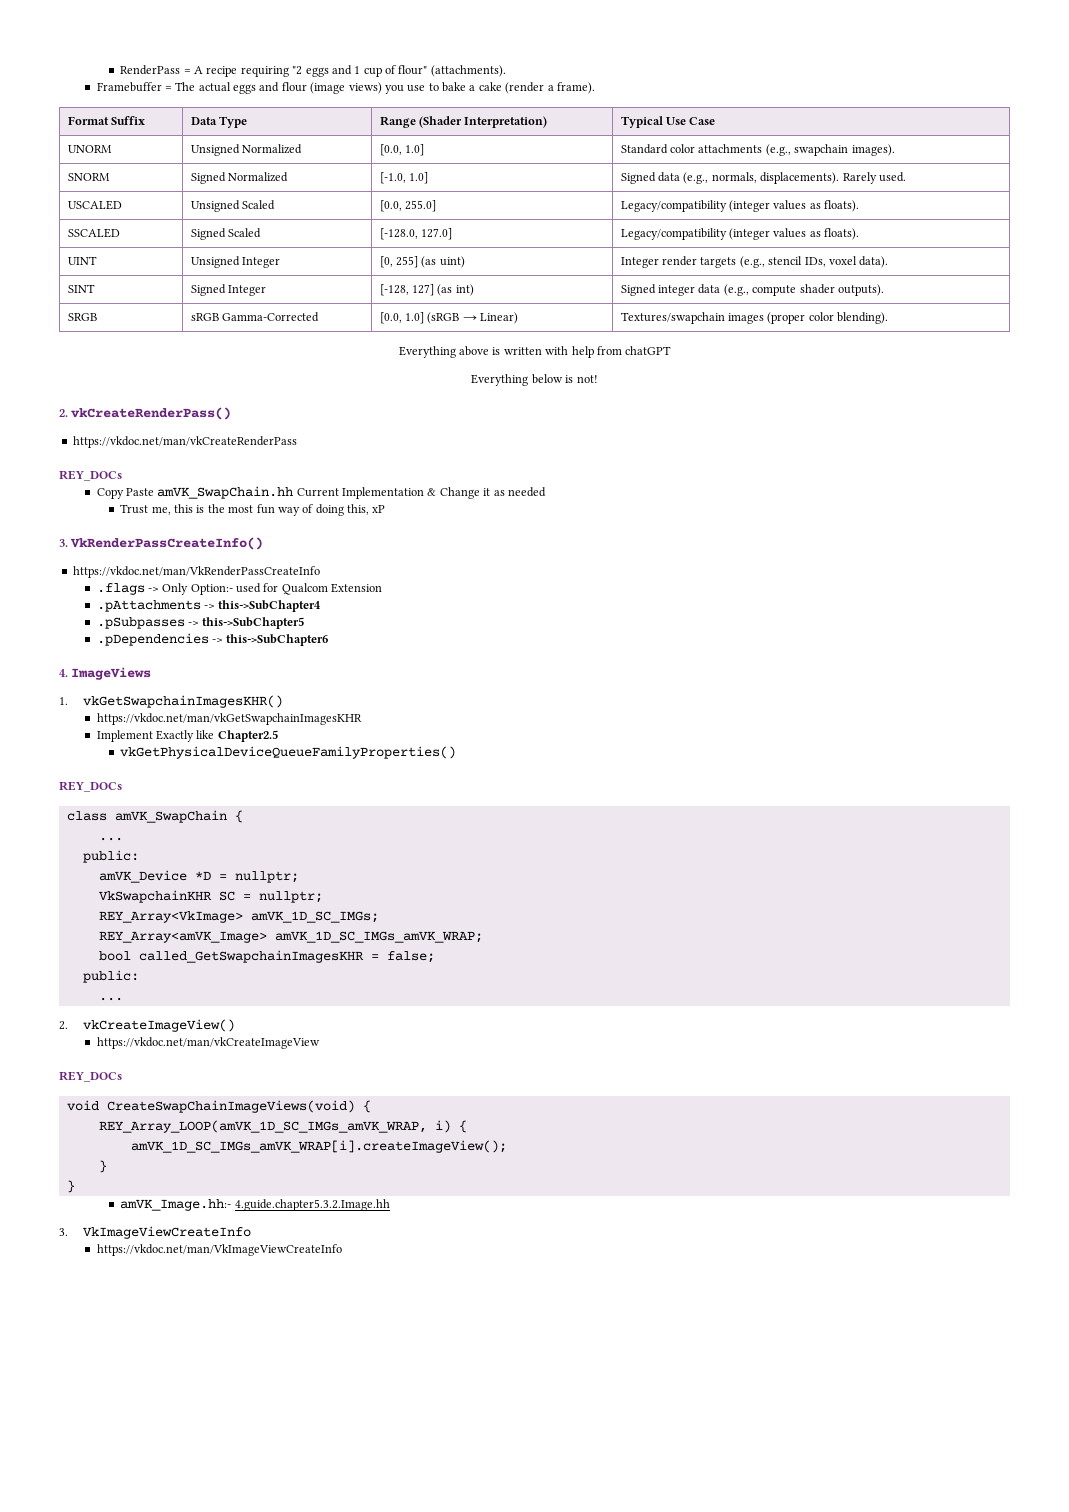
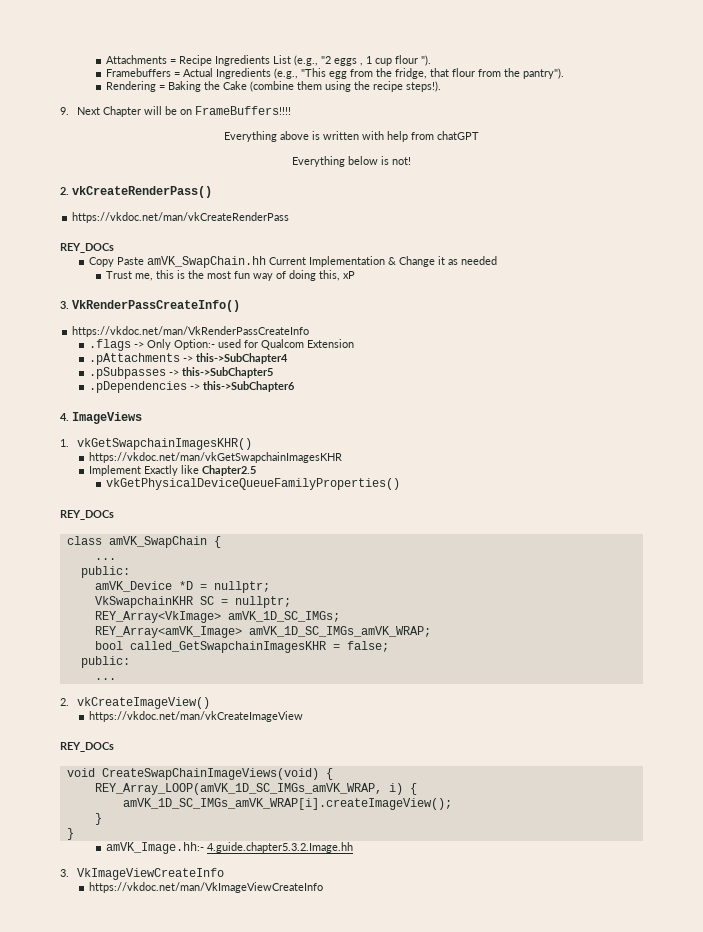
- RenderPass = A recipe requiring "2 eggs and 1 cup of flour" (attachments).
- Framebuffer = The actual eggs and flour (image views) you use to bake a cake (render a frame).
- Format Suffix | Data Type | Range (Shader Interpretation) | Typical Use Case
- UNORM | Unsigned Normalized | [0.0, 1.0] | Standard color attachments (e.g., swapchain images).
- SNORM | Signed Normalized | [-1.0, 1.0] | Signed data (e.g., normals, displacements). Rarely used.
- USCALED | Unsigned Scaled | [0.0, 255.0] | Legacy/compatibility (integer values as floats).
- SSCALED | Signed Scaled | [-128.0, 127.0] | Legacy/compatibility (integer values as floats).
- UINT | Unsigned Integer | [0, 255] (as uint) | Integer render targets (e.g., stencil IDs, voxel data).
- SINT | Signed Integer | [-128, 127] (as int) | Signed integer data (e.g., compute shader outputs).
- SRGB | sRGB Gamma-Corrected | [0.0, 1.0] (sRGB → Linear) | Textures/swapchain images (proper color blending).
+ Attachments = Recipe Ingredients List (e.g., "2 eggs , 1 cup flour ").
+ Framebuffers = Actual Ingredients (e.g., "This egg from the fridge, that flour from the pantry").
+ Rendering = Baking the Cake (combine them using the recipe steps!).
+ 9. Next Chapter will be on FrameBuffers!!!!

